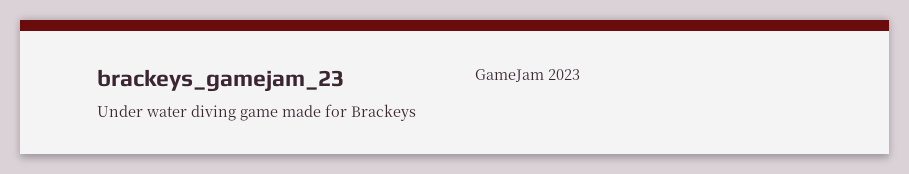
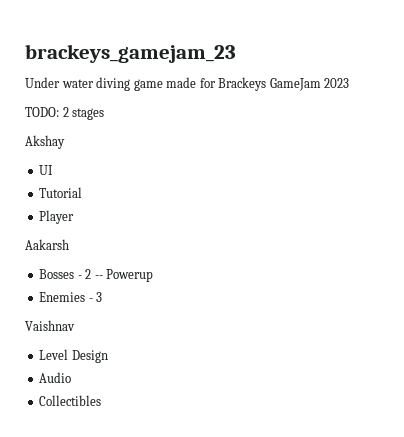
+ TODO: 2 stages
+ Akshay
+ UI
+ Tutorial
+ Player
+ Aakarsh
+ Bosses - 2 -- Powerup
+ Enemies - 3
+ Vaishnav
+ Level Design
+ Audio
+ Collectibles

